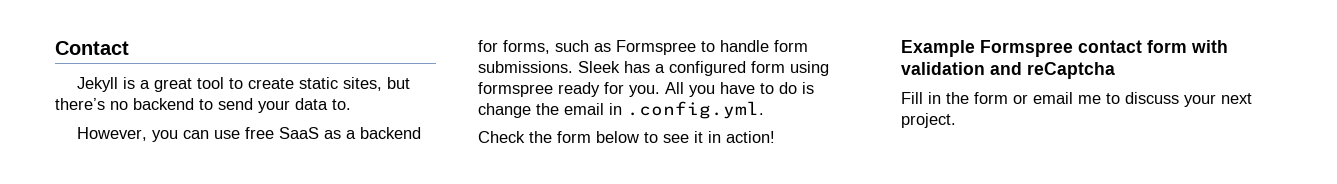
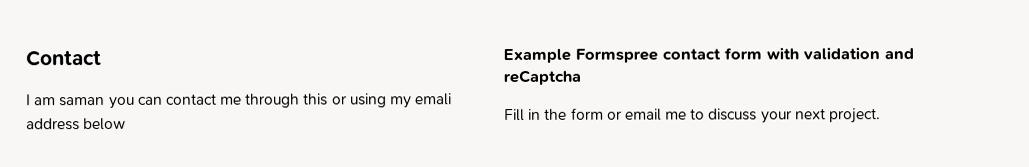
- Jekyll is a great tool to create static sites, but there’s no backend to send your data to.
- However, you can use free SaaS as a backend for forms, such as Formspree to handle form submissions. Sleek has a configured form using formspree ready for you. All you have to do is change the email in .config.yml.
- Check the form below to see it in action!
+ I am saman you can contact me through this or using my emali address below

